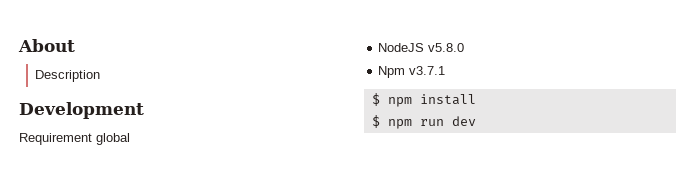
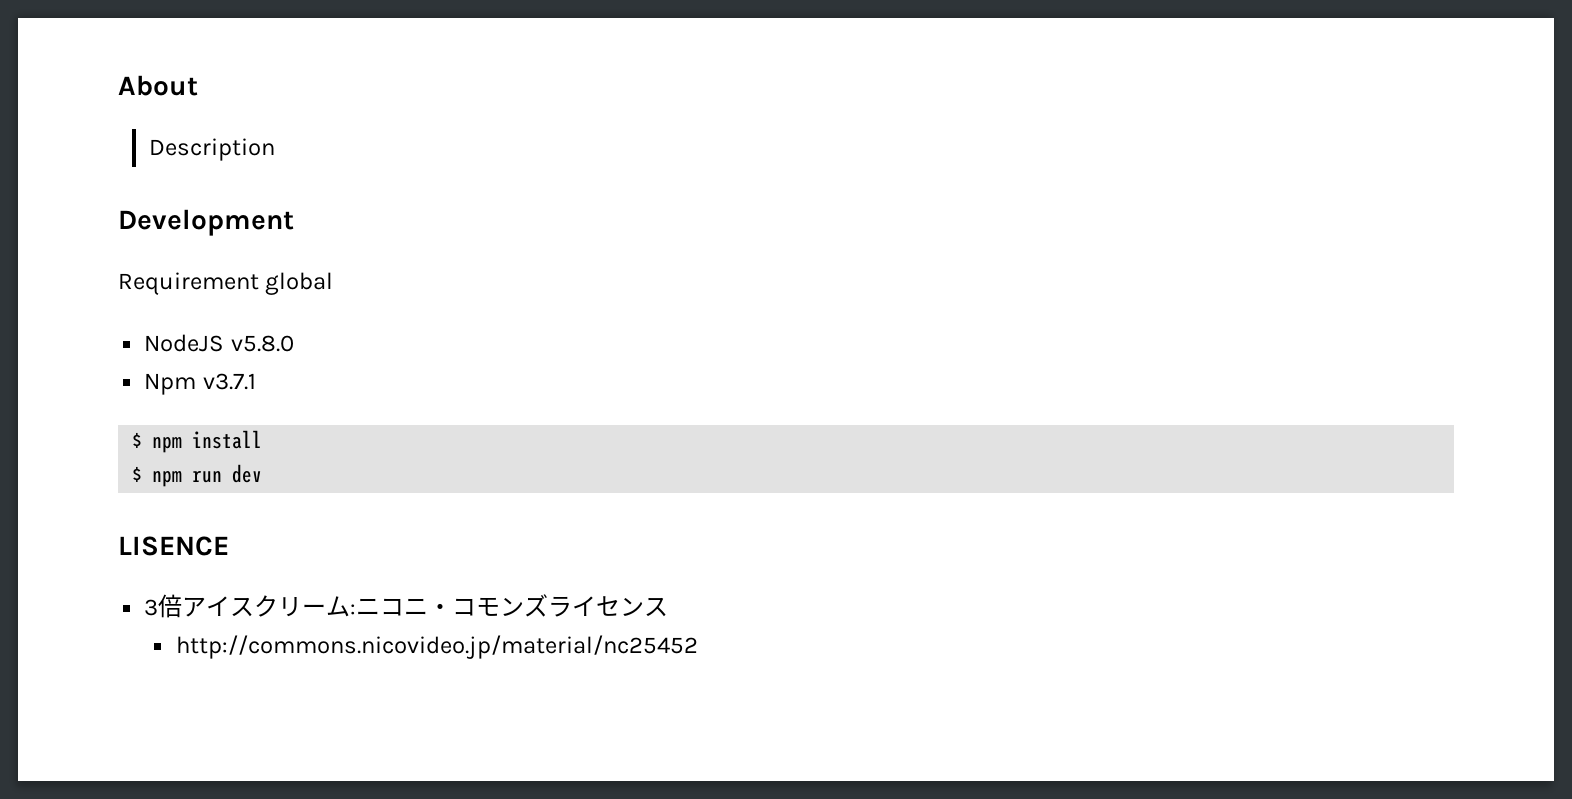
+ LISENCE
+ 3倍アイスクリーム:ニコニ・コモンズライセンス
+ http://commons.nicovideo.jp/material/nc25452

